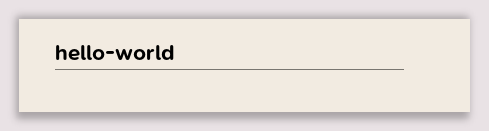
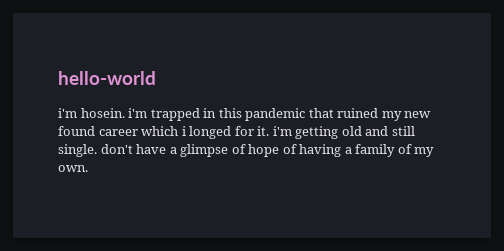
+ i'm hosein. i'm trapped in this pandemic that ruined my new found career which i longed for it. i'm getting old and still single. don't have a glimpse of hope of having a family of my own.

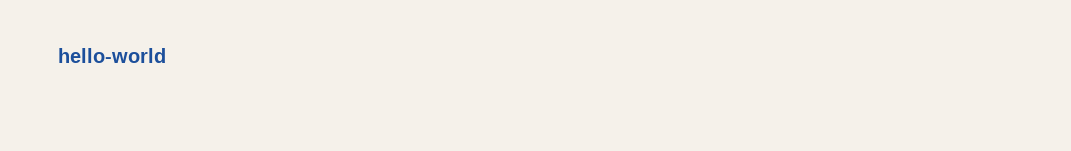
- i'm hosein. i'm trapped in this pandemic that ruined my new found career which i longed for it. i'm getting old and still single. don't have a glimpse of hope of having a family of my own.

